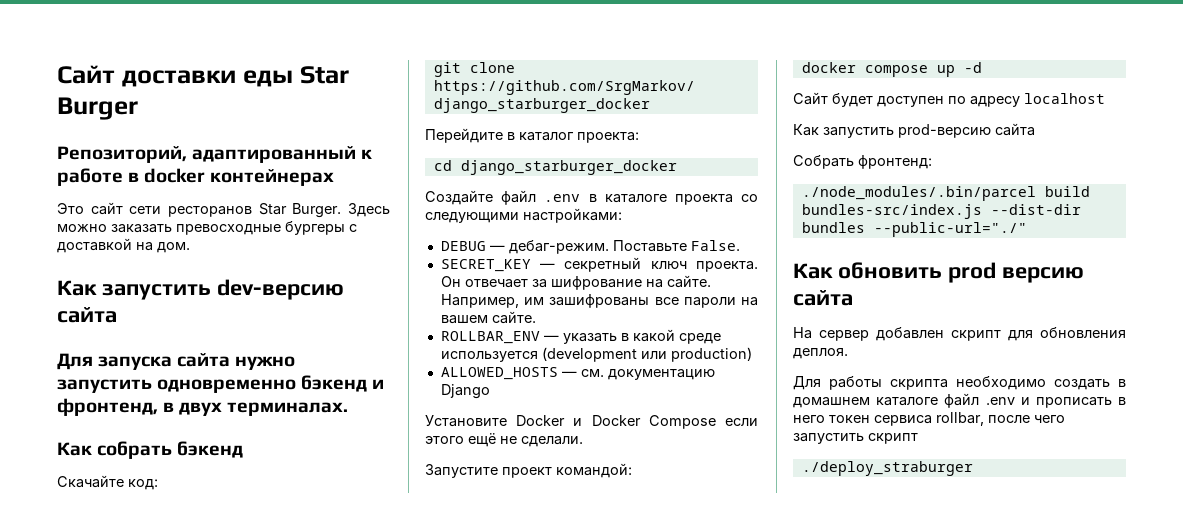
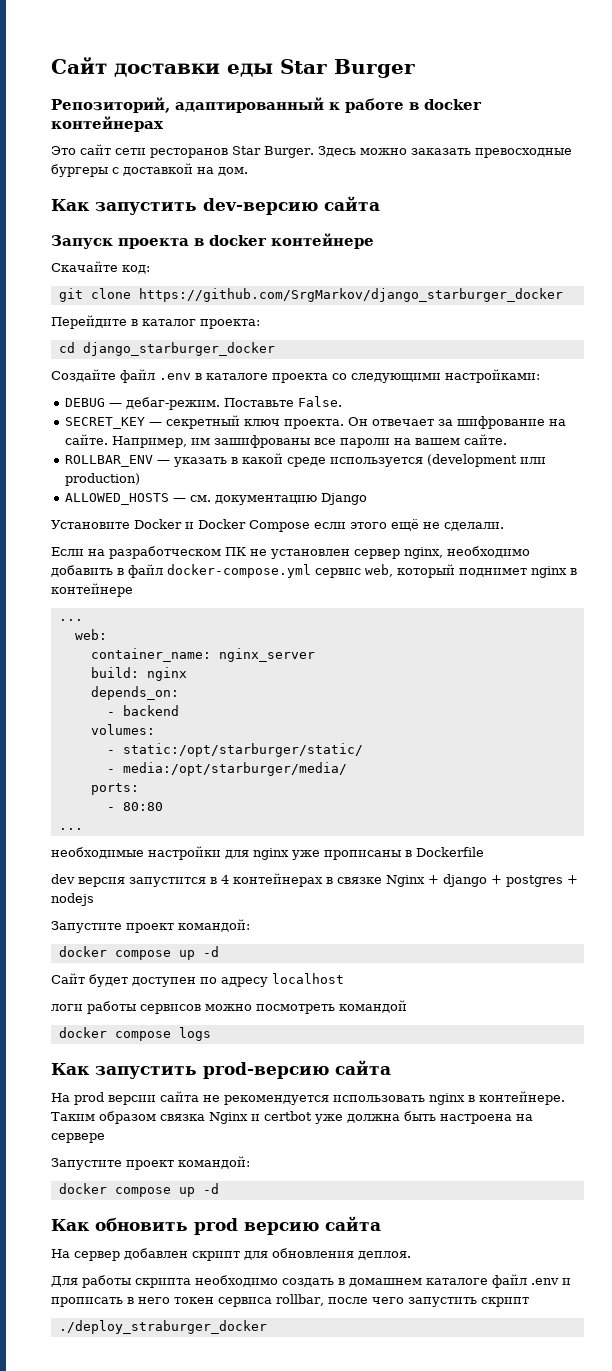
- Для запуска сайта нужно запустить одновременно бэкенд и фронтенд, в двух терминалах.
- Как собрать бэкенд
+ Запуск проекта в docker контейнере
+ Если на разработческом ПК не установлен сервер nginx, необходимо добавить в файл docker-compose.yml сервис web, который поднимет nginx в контейнере
+ ...
+ web:
+ container_name: nginx_server
+ build: nginx
+ depends_on:
+ - backend
+ volumes:
+ - static:/opt/starburger/static/
+ - media:/opt/starburger/media/
+ ports:
+ - 80:80
+ ...
+ необходимые настройки для nginx уже прописаны в Dockerfile
+ dev версия запустится в 4 контейнерах в связке Nginx + django + postgres + nodejs
+ логи работы сервисов можно посмотреть командой
+ docker compose logs
  Как запустить prod-версию сайта
- Собрать фронтенд:
- ./node_modules/.bin/parcel build bundles-src/index.js --dist-dir bundles --public-url="./"
+ На prod версии сайта не рекомендуется использовать nginx в контейнере. Таким образом связка Nginx и certbot уже должна быть настроена на сервере
+ Запустите проект командой:
+ docker compose up -d
- ./deploy_straburger
+ ./deploy_straburger_docker

